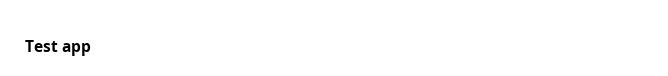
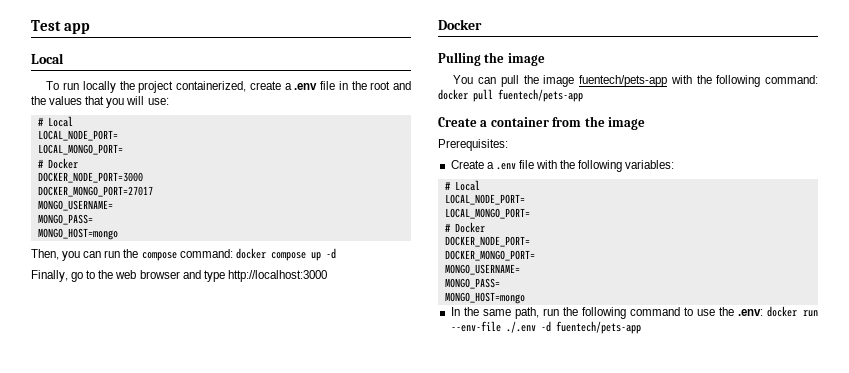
  Test app
+ Local
+ To run locally the project containerized, create a .env file in the root and the values that you will use:
+ # Local
+ LOCAL_NODE_PORT=
+ LOCAL_MONGO_PORT=
+ # Docker
+ DOCKER_NODE_PORT=3000
+ DOCKER_MONGO_PORT=27017
+ MONGO_USERNAME=
+ MONGO_PASS=
+ MONGO_HOST=mongo
+ Then, you can run the compose command: docker compose up -d
+ Finally, go to the web browser and type http://localhost:3000
+ Docker
+ Pulling the image
+ You can pull the image fuentech/pets-app with the following command: docker pull fuentech/pets-app
+ Create a container from the image
+ Prerequisites:
+ Create a .env file with the following variables:
+ # Local
+ LOCAL_NODE_PORT=
+ LOCAL_MONGO_PORT=
+ # Docker
+ DOCKER_NODE_PORT=
+ DOCKER_MONGO_PORT=
+ MONGO_USERNAME=
+ MONGO_PASS=
+ MONGO_HOST=mongo
+ In the same path, run the following command to use the .env: docker run --env-file ./.env -d fuentech/pets-app

